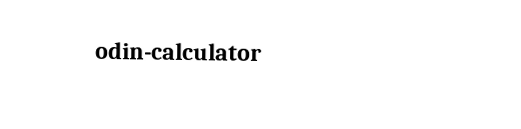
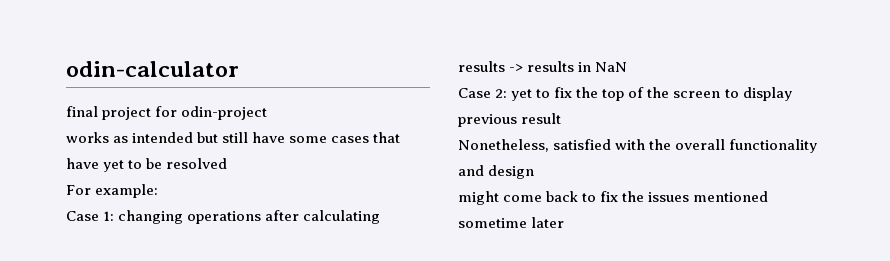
+ final project for odin-project
+ works as intended but still have some cases that have yet to be resolved
+ For example:
+ Case 1: changing operations after calculating results -> results in NaN
+ Case 2: yet to fix the top of the screen to display previous result
+ Nonetheless, satisfied with the overall functionality and design
+ might come back to fix the issues mentioned sometime later

